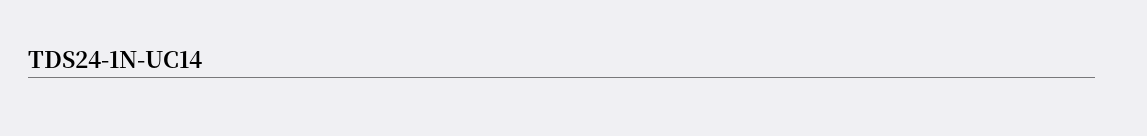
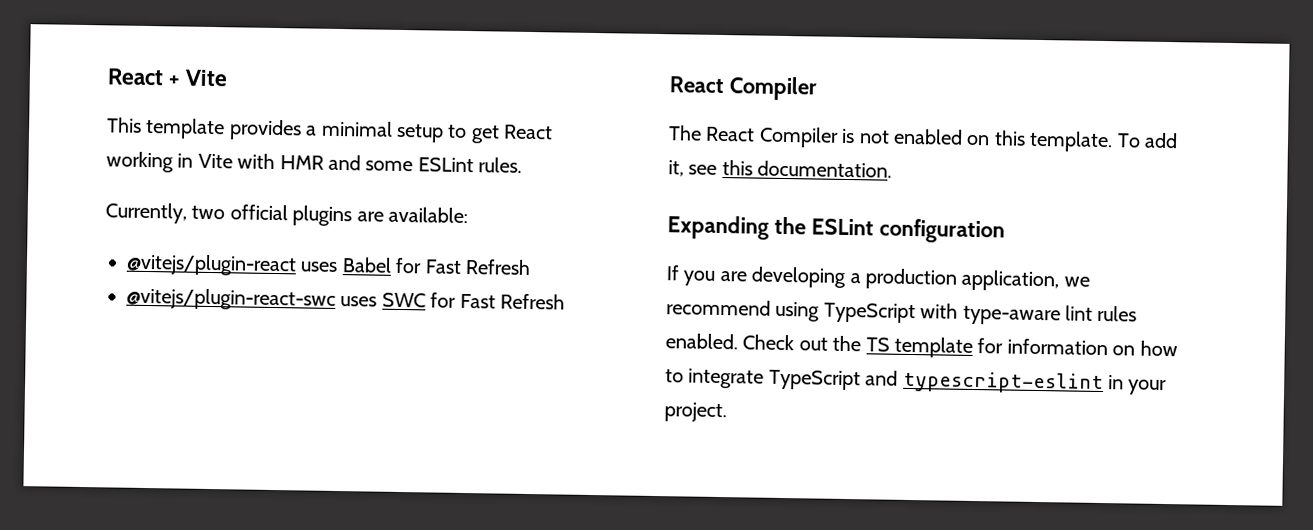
- TDS24-1N-UC14
+ React + Vite
+ This template provides a minimal setup to get React working in Vite with HMR and some ESLint rules.
+ Currently, two official plugins are available:
+ @vitejs/plugin-react uses Babel for Fast Refresh
+ @vitejs/plugin-react-swc uses SWC for Fast Refresh
+ React Compiler
+ The React Compiler is not enabled on this template. To add it, see this documentation.
+ Expanding the ESLint configuration
+ If you are developing a production application, we recommend using TypeScript with type-aware lint rules enabled. Check out the TS template for information on how to integrate TypeScript and typescript-eslint in your project.

